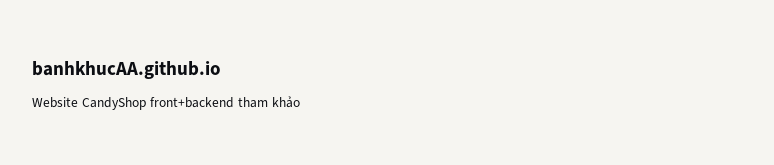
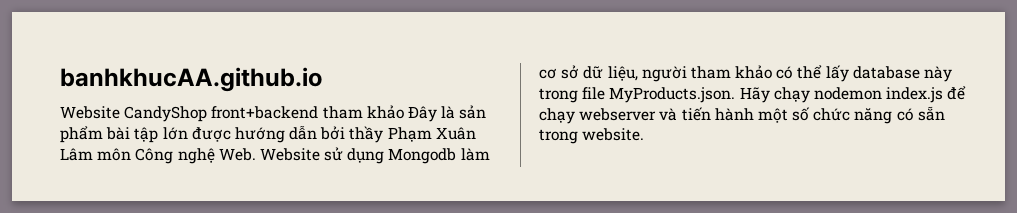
- Website CandyShop front+backend tham khảo
+ Website CandyShop front+backend tham khảo Đây là sản phẩm bài tập lớn được hướng dẫn bởi thầy Phạm Xuân Lâm môn Công nghệ Web. Website sử dụng Mongodb làm cơ sở dữ liệu, người tham khảo có thể lấy database này trong file MyProducts.json. Hãy chạy nodemon index.js để chạy webserver và tiến hành một số chức năng có sẵn trong website.

